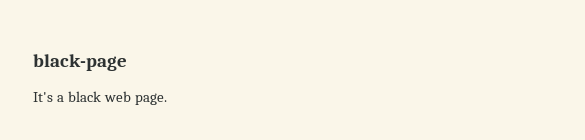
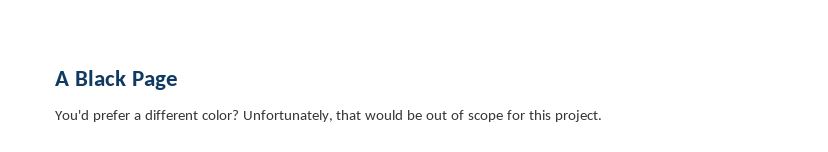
- black-page
- It's a black web page.
+ A Black Page
+ You'd prefer a different color? Unfortunately, that would be out of scope for this project.

